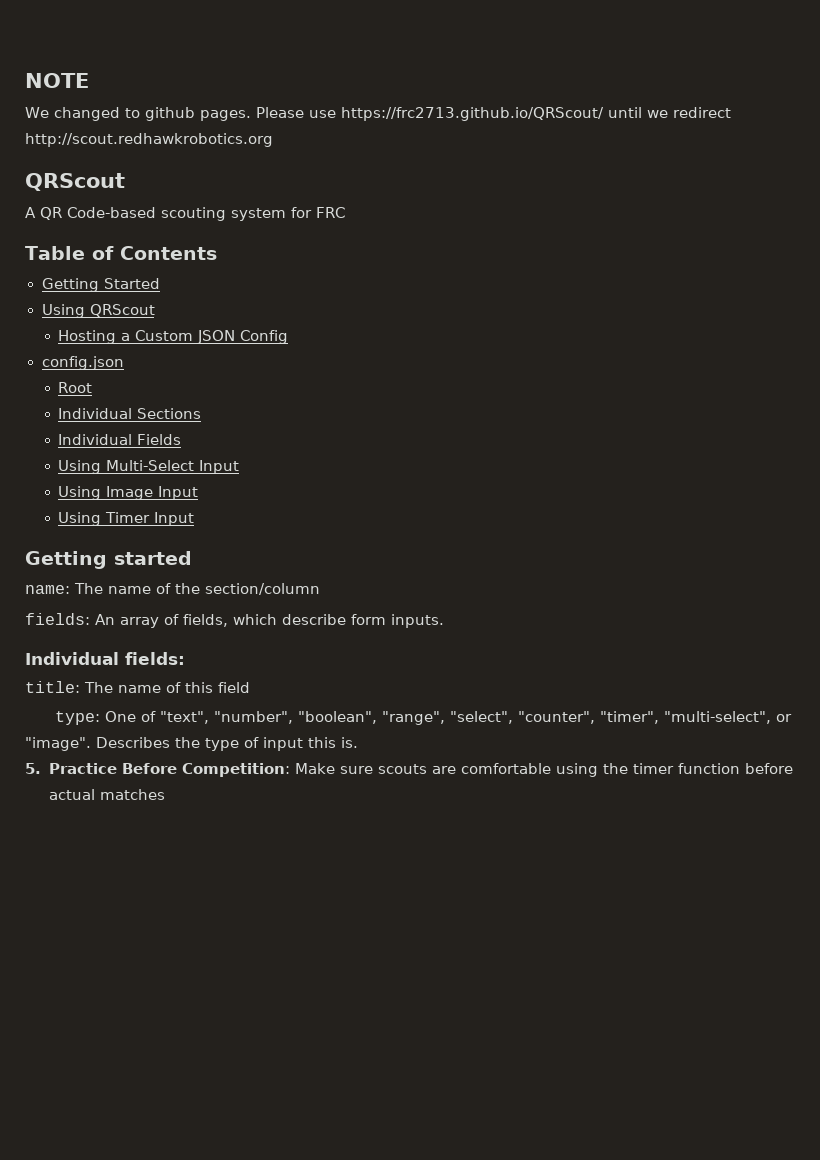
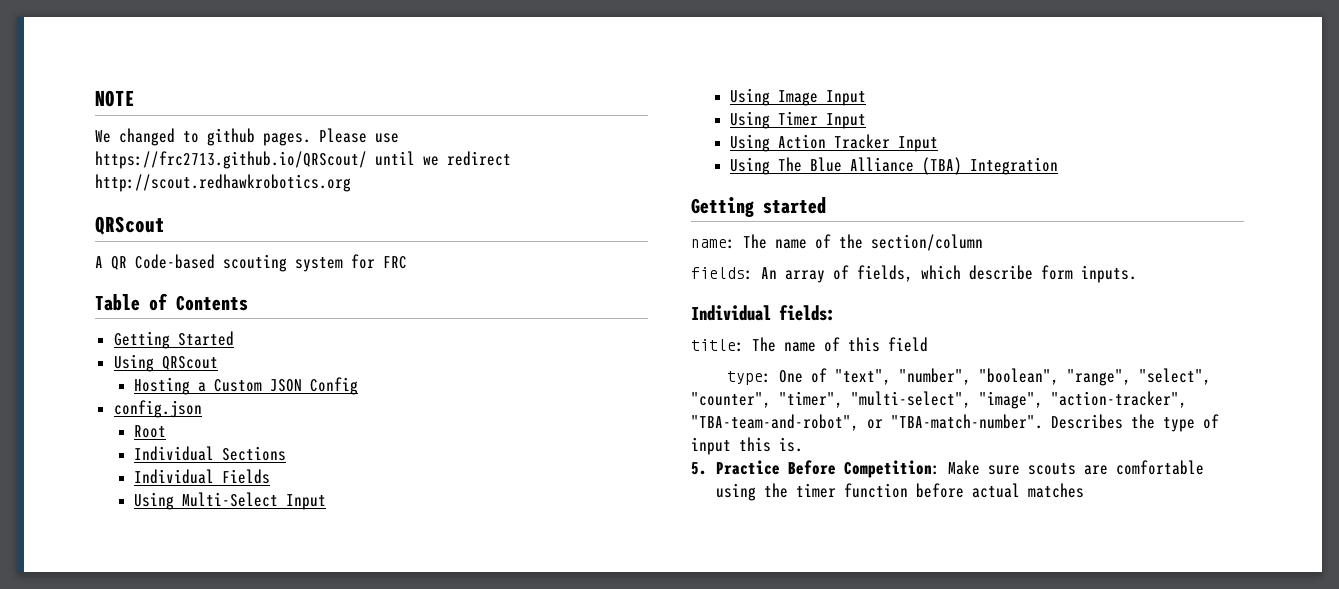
+ Using Action Tracker Input
+ Using The Blue Alliance (TBA) Integration
- type: One of "text", "number", "boolean", "range", "select", "counter", "timer", "multi-select", or "image".
+ type: One of "text", "number", "boolean", "range", "select", "counter", "timer", "multi-select", "image", "action-tracker", "TBA-team-and-robot", or "TBA-match-number".

